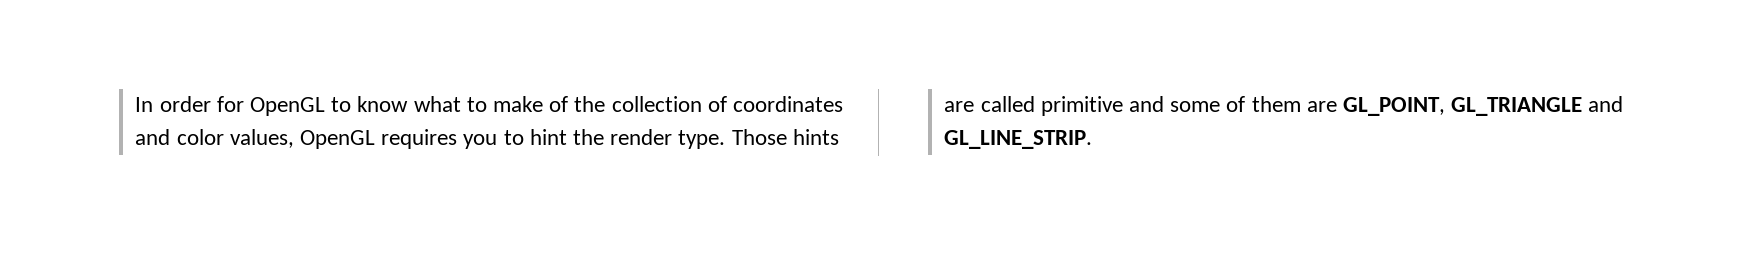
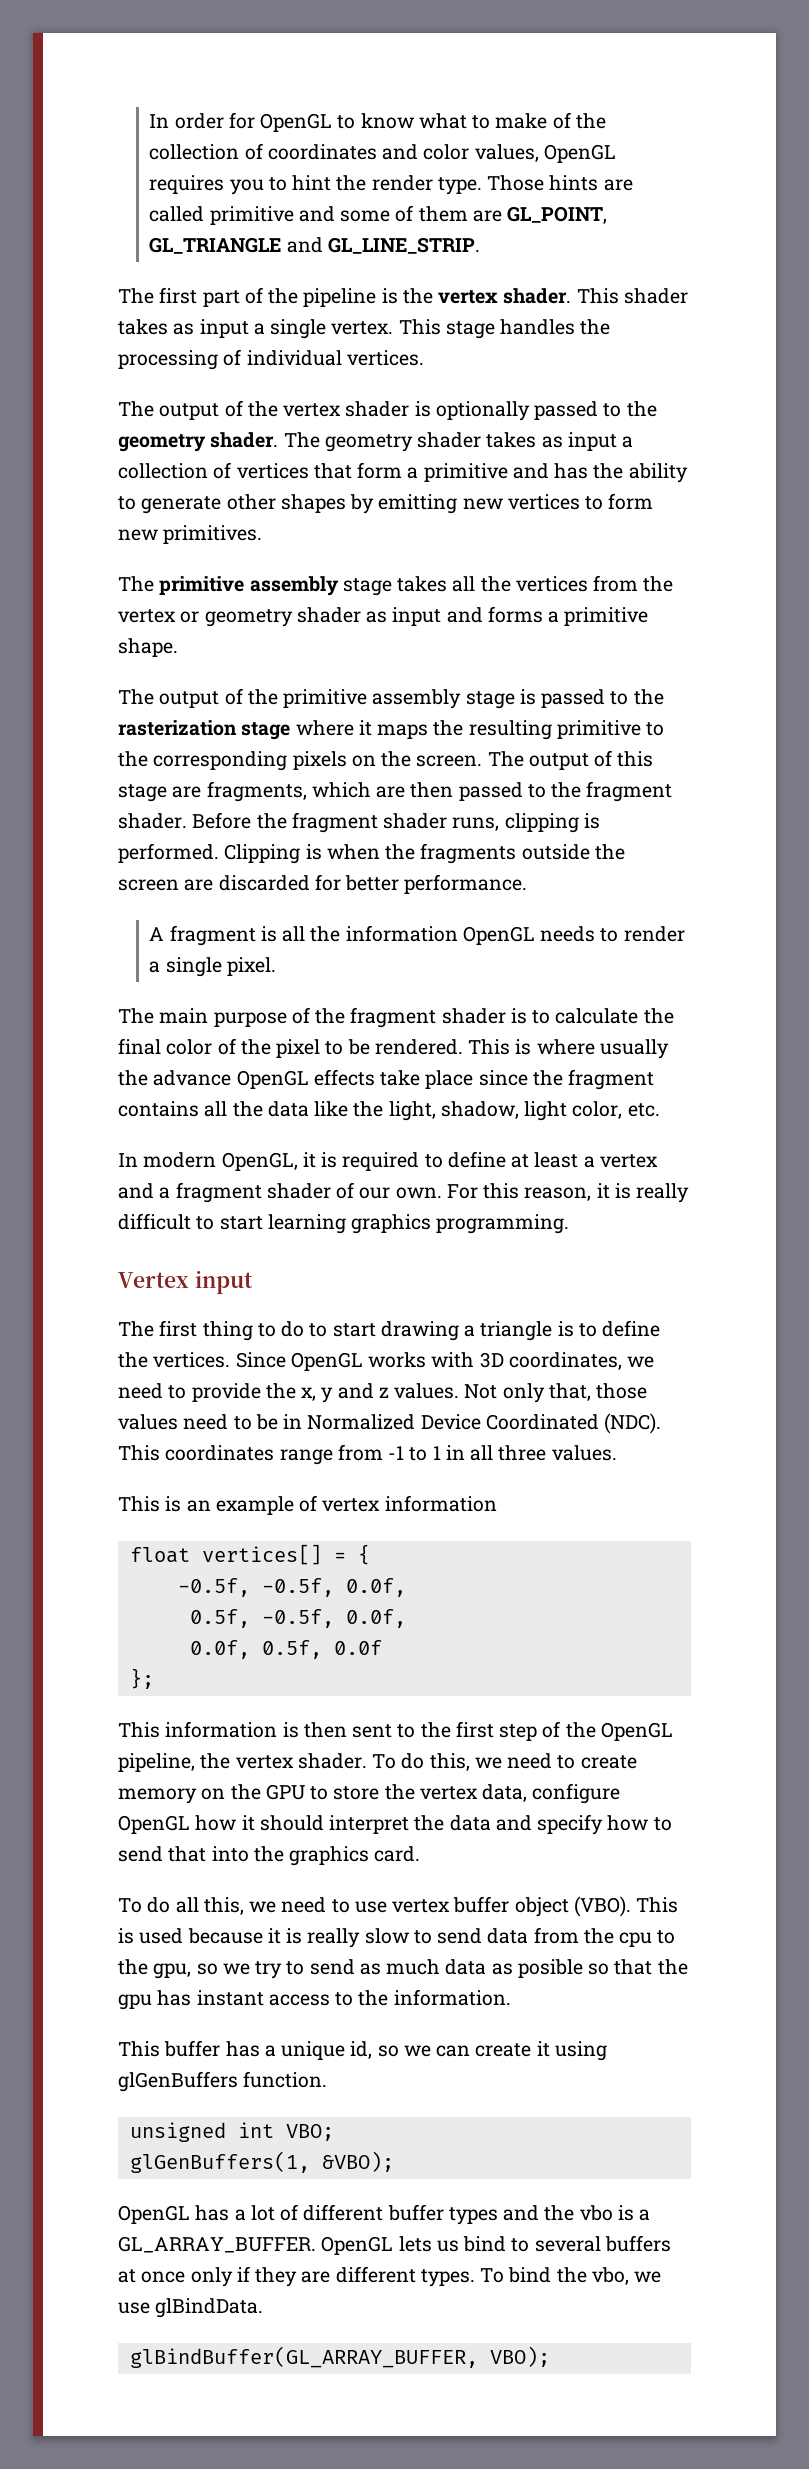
+ The first part of the pipeline is the vertex shader. This shader takes as input a single vertex. This stage handles the processing of individual vertices.
+ The output of the vertex shader is optionally passed to the geometry shader. The geometry shader takes as input a collection of vertices that form a primitive and has the ability to generate other shapes by emitting new vertices to form new primitives.
+ The primitive assembly stage takes all the vertices from the vertex or geometry shader as input and forms a primitive shape.
+ The output of the primitive assembly stage is passed to the rasterization stage where it maps the resulting primitive to the corresponding pixels on the screen. The output of this stage are fragments, which are then passed to the fragment shader. Before the fragment shader runs, clipping is performed. Clipping is when the fragments outside the screen are discarded for better performance.
+ A fragment is all the information OpenGL needs to render a single pixel.
+ The main purpose of the fragment shader is to calculate the final color of the pixel to be rendered. This is where usually the advance OpenGL effects take place since the fragment contains all the data like the light, shadow, light color, etc.
+ In modern OpenGL, it is required to define at least a vertex and a fragment shader of our own. For this reason, it is really difficult to start learning graphics programming.
+ Vertex input
+ The first thing to do to start drawing a triangle is to define the vertices. Since OpenGL works with 3D coordinates, we need to provide the x, y and z values. Not only that, those values need to be in Normalized Device Coordinated (NDC). This coordinates range from -1 to 1 in all three values.
+ This is an example of vertex information
+ float vertices[] = {
+ -0.5f, -0.5f, 0.0f,
+ 0.5f, -0.5f, 0.0f,
+ 0.0f, 0.5f, 0.0f
+ };
+ This information is then sent to the first step of the OpenGL pipeline, the vertex shader. To do this, we need to create memory on the GPU to store the vertex data, configure OpenGL how it should interpret the data and specify how to send that into the graphics card.
+ To do all this, we need to use vertex buffer object (VBO). This is used because it is really slow to send data from the cpu to the gpu, so we try to send as much data as posible so that the gpu has instant access to the information.
+ This buffer has a unique id, so we can create it using glGenBuffers function.
+ unsigned int VBO;
+ glGenBuffers(1, &VBO);
+ OpenGL has a lot of different buffer types and the vbo is a GL_ARRAY_BUFFER. OpenGL lets us bind to several buffers at once only if they are different types. To bind the vbo, we use glBindData.
+ glBindBuffer(GL_ARRAY_BUFFER, VBO);

